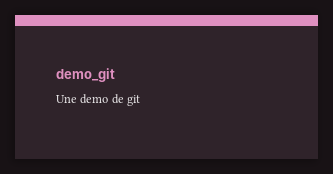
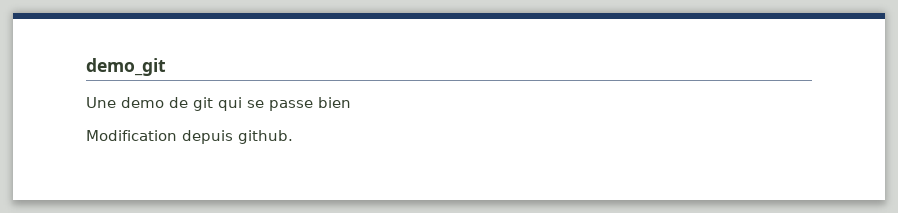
- Une demo de git
+ Une demo de git qui se passe bien
+ Modification depuis github.

